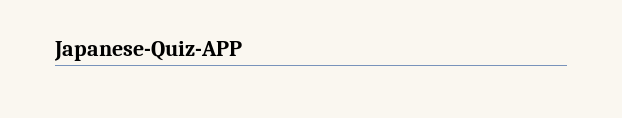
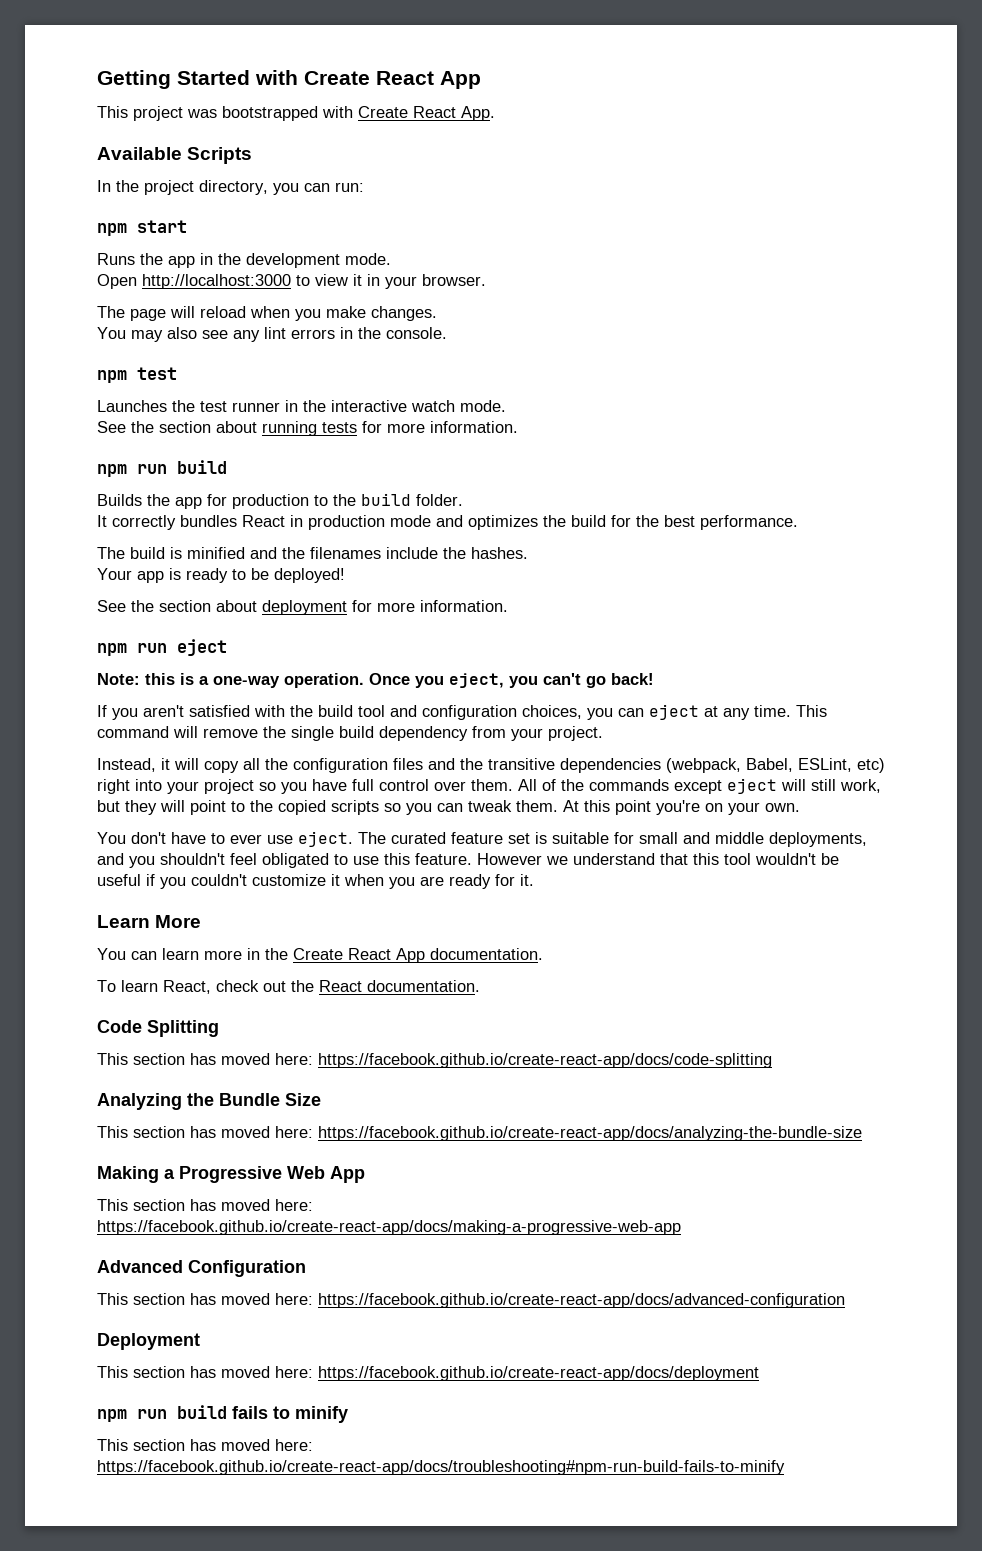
- Japanese-Quiz-APP
+ Getting Started with Create React App
+ This project was bootstrapped with Create React App.
+ Available Scripts
+ In the project directory, you can run:
+ npm start
+ Runs the app in the development mode.
+ Open http://localhost:3000 to view it in your browser.
+ The page will reload when you make changes.
+ You may also see any lint errors in the console.
+ npm test
+ Launches the test runner in the interactive watch mode.
+ See the section about running tests for more information.
+ npm run build
+ Builds the app for production to the build folder.
+ It correctly bundles React in production mode and optimizes the build for the best performance.
+ The build is minified and the filenames include the hashes.
+ Your app is ready to be deployed!
+ See the section about deployment for more information.
+ npm run eject
+ Note: this is a one-way operation. Once you eject, you can't go back!
+ If you aren't satisfied with the build tool and configuration choices, you can eject at any time. This command will remove the single build dependency from your project.
+ Instead, it will copy all the configuration files and the transitive dependencies (webpack, Babel, ESLint, etc) right into your project so you have full control over them. All of the commands except eject will still work, but they will point to the copied scripts so you can tweak them. At this point you're on your own.
+ You don't have to ever use eject. The curated feature set is suitable for small and middle deployments, and you shouldn't feel obligated to use this feature. However we understand that this tool wouldn't be useful if you couldn't customize it when you are ready for it.
+ Learn More
+ You can learn more in the Create React App documentation.
+ To learn React, check out the React documentation.
+ Code Splitting
+ This section has moved here: https://facebook.github.io/create-react-app/docs/code-splitting
+ Analyzing the Bundle Size
+ This section has moved here: https://facebook.github.io/create-react-app/docs/analyzing-the-bundle-size
+ Making a Progressive Web App
+ This section has moved here: https://facebook.github.io/create-react-app/docs/making-a-progressive-web-app
+ Advanced Configuration
+ This section has moved here: https://facebook.github.io/create-react-app/docs/advanced-configuration
+ Deployment
+ This section has moved here: https://facebook.github.io/create-react-app/docs/deployment
+ npm run build fails to minify
+ This section has moved here: https://facebook.github.io/create-react-app/docs/troubleshooting#npm-run-build-fails-to-minify

